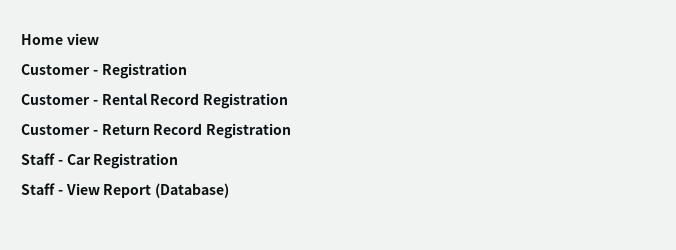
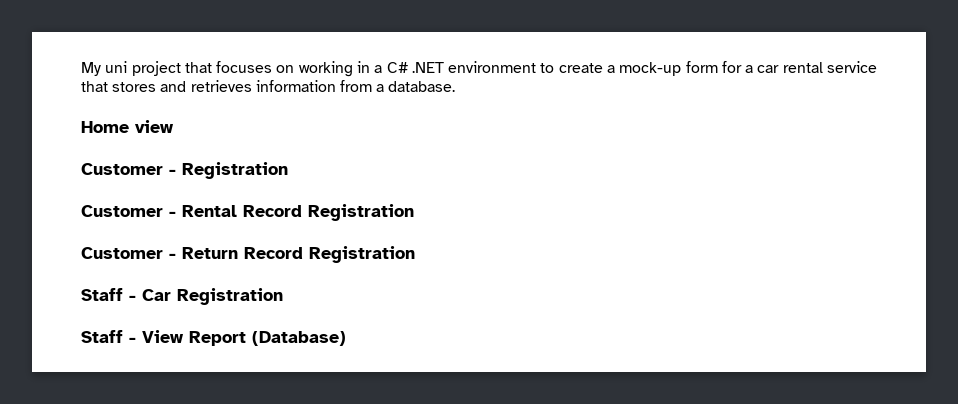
+ My uni project that focuses on working in a C# .NET environment to create a mock-up form for a car rental service that stores and retrieves information from a database.

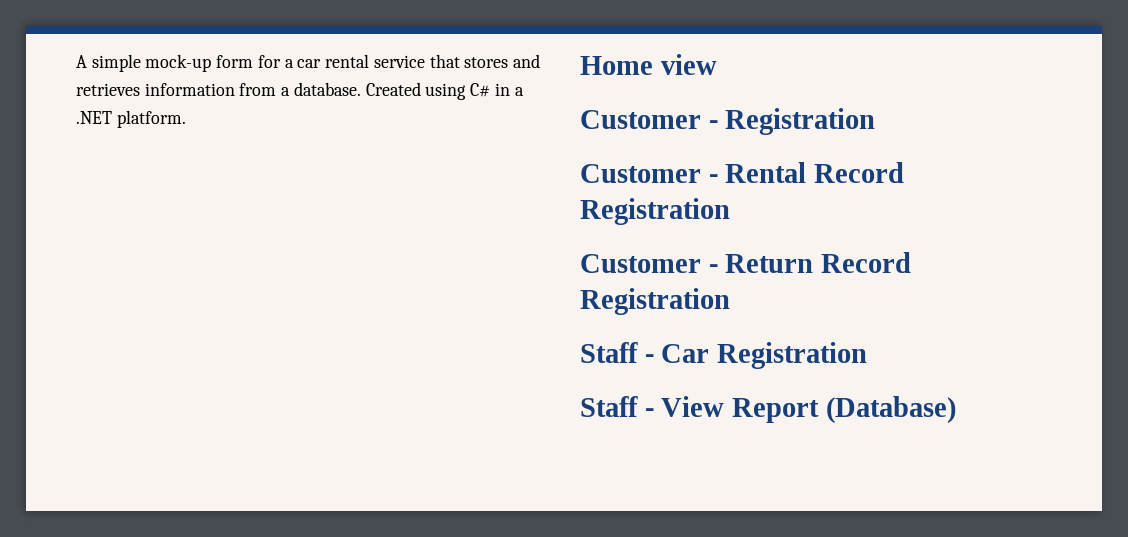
- My uni project that focuses on working in a C# .NET environment to create a mock-up form for a car rental service that stores and retrieves information from a database.
+ A simple mock-up form for a car rental service that stores and retrieves information from a database. Created using C# in a .NET platform.

